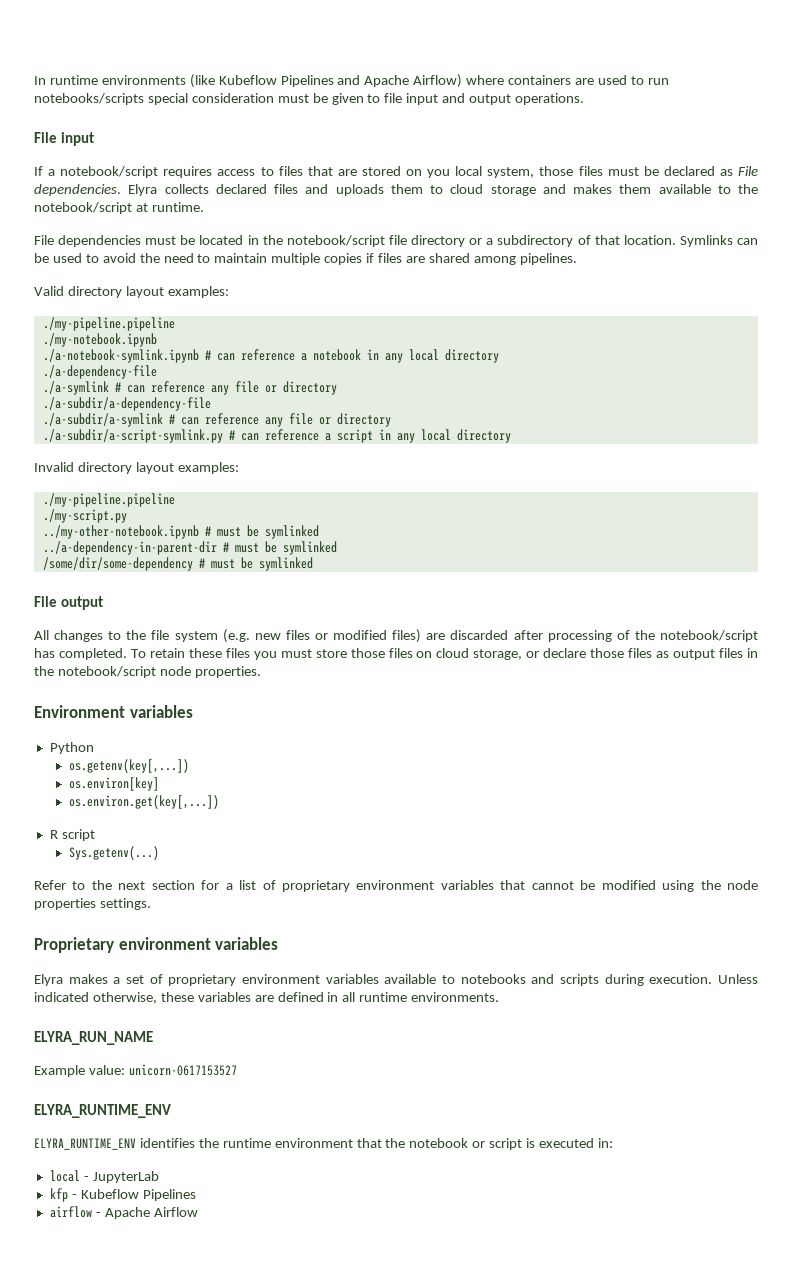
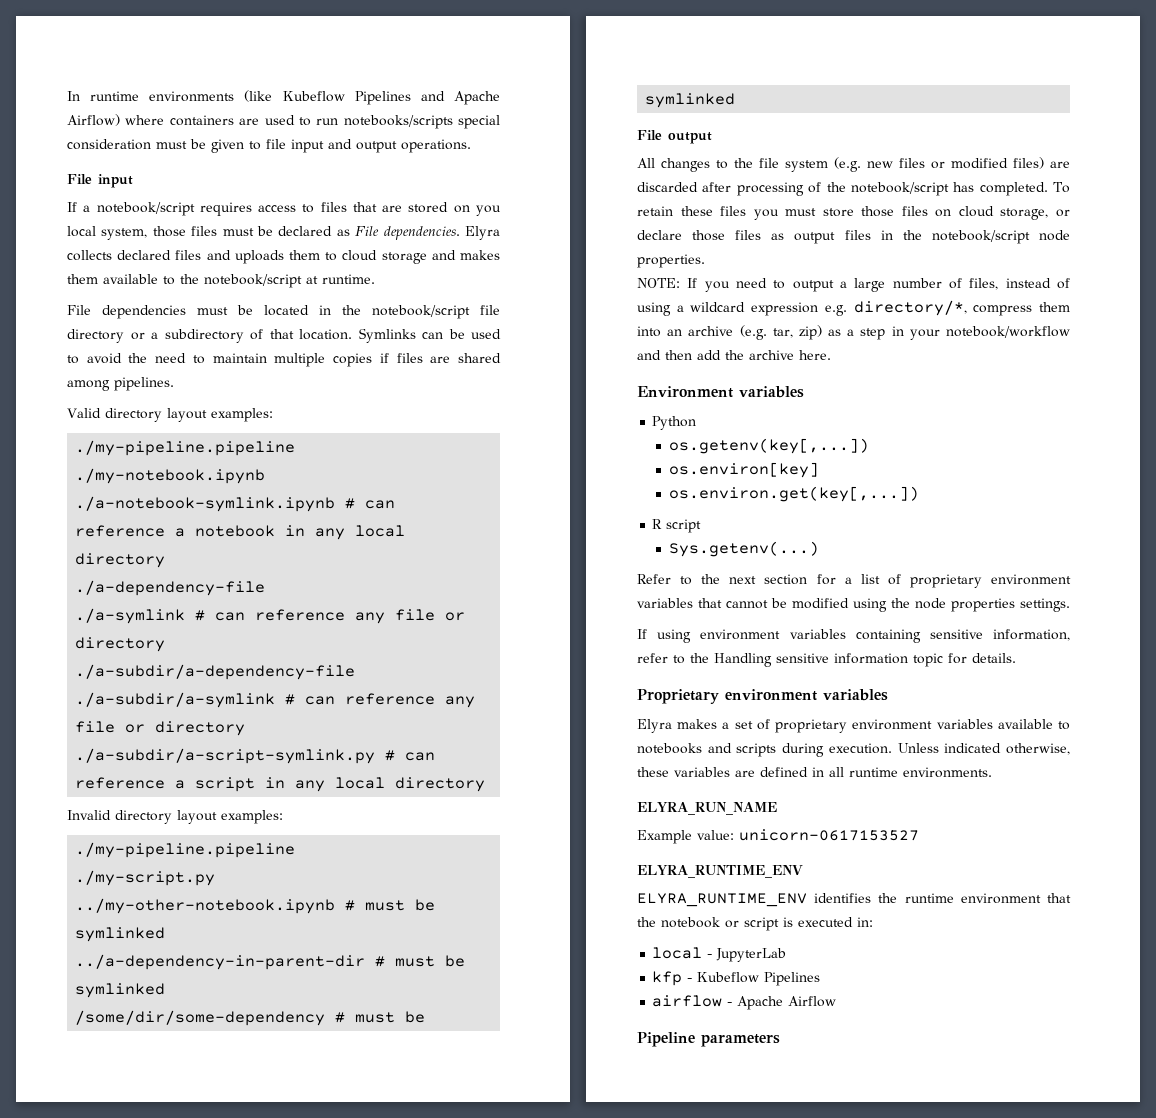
+ NOTE: If you need to output a large number of files, instead of using a wildcard expression e.g. directory/*, compress them into an archive (e.g. tar, zip) as a step in your notebook/workflow and then add the archive here.
+ If using environment variables containing sensitive information, refer to the Handling sensitive information topic for details.
+ Pipeline parameters

